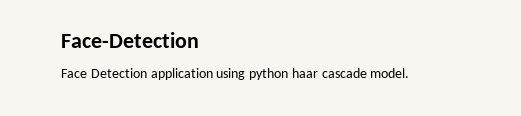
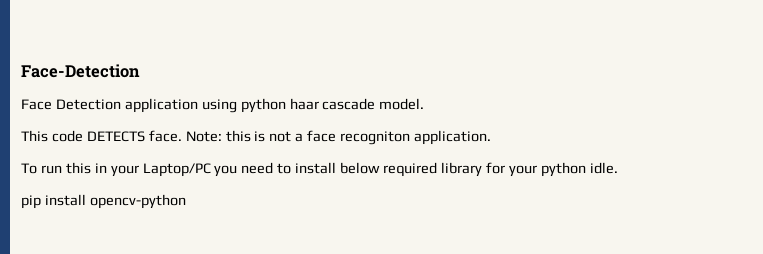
+ This code DETECTS face. Note: this is not a face recogniton application.
+ To run this in your Laptop/PC you need to install below required library for your python idle.
+ pip install opencv-python

